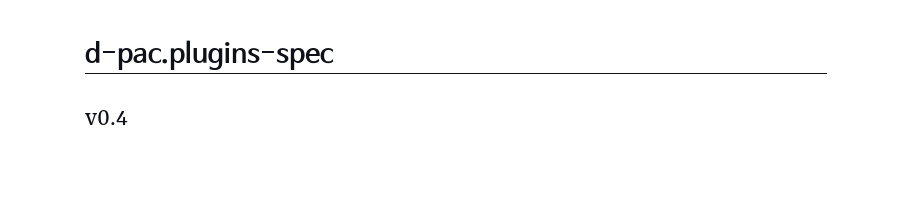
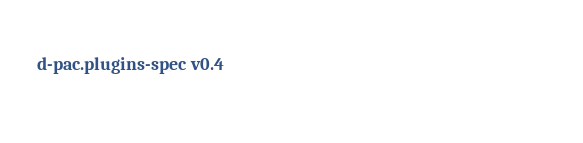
- d-pac.plugins-spec
- v0.4
+ d-pac.plugins-spec v0.4

